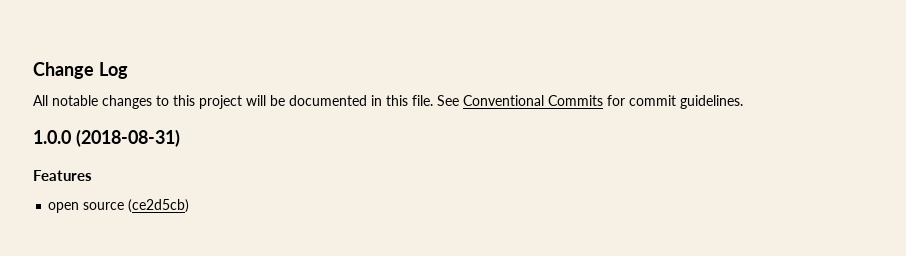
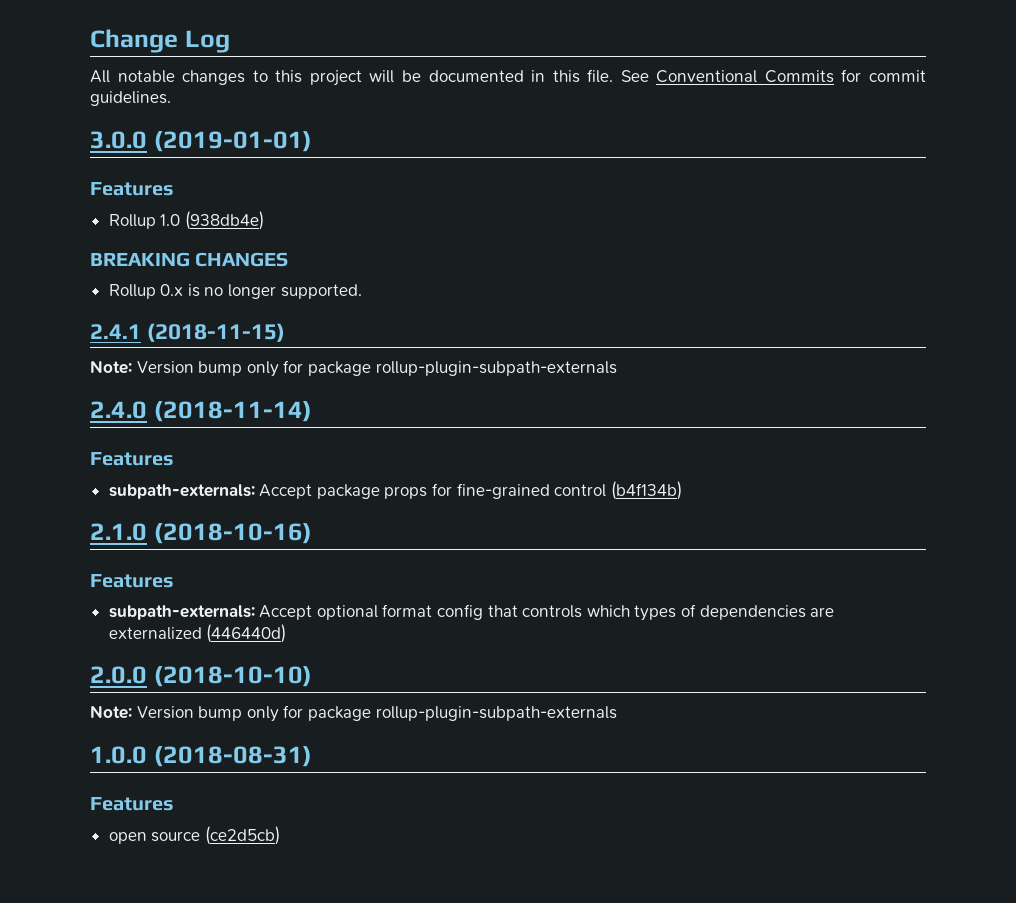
+ 3.0.0 (2019-01-01)
+ Features
+ Rollup 1.0 (938db4e)
+ BREAKING CHANGES
+ Rollup 0.x is no longer supported.
+ 2.4.1 (2018-11-15)
+ Note: Version bump only for package rollup-plugin-subpath-externals
+ 2.4.0 (2018-11-14)
+ Features
+ subpath-externals: Accept package props for fine-grained control (b4f134b)
+ 2.1.0 (2018-10-16)
+ Features
+ subpath-externals: Accept optional format config that controls which types of dependencies are externalized (446440d)
+ 2.0.0 (2018-10-10)
+ Note: Version bump only for package rollup-plugin-subpath-externals

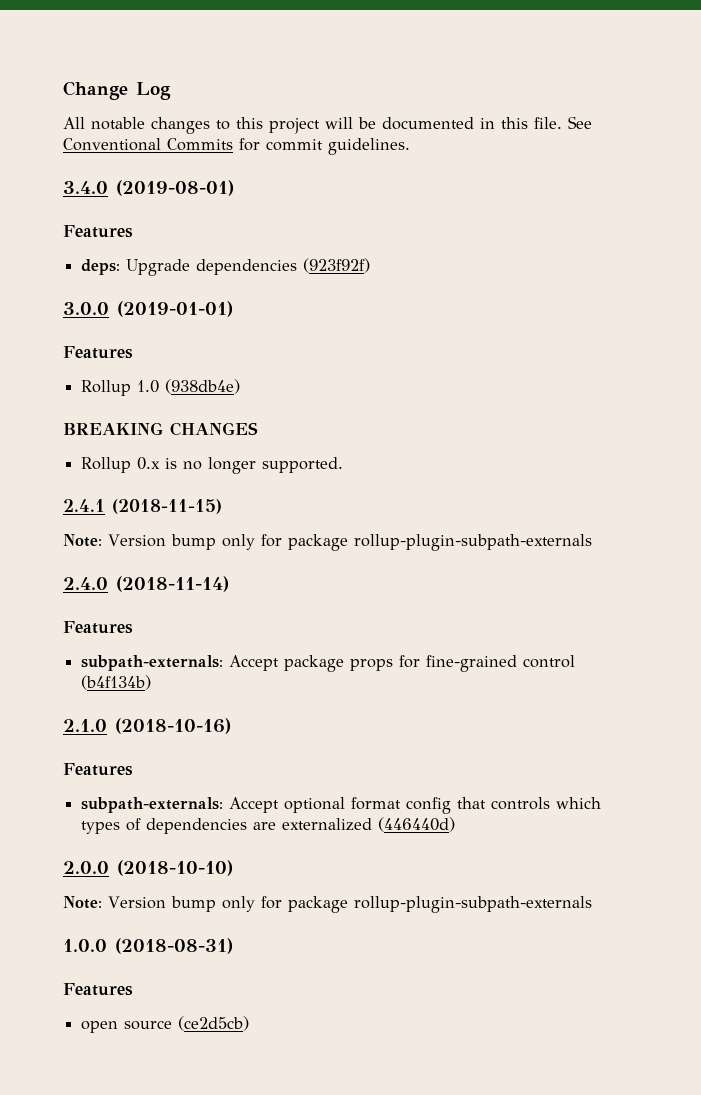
+ 3.4.0 (2019-08-01)
+ Features
+ deps: Upgrade dependencies (923f92f)

